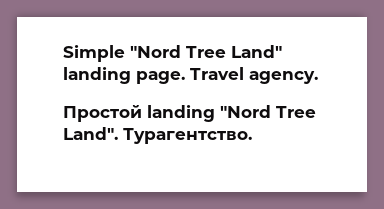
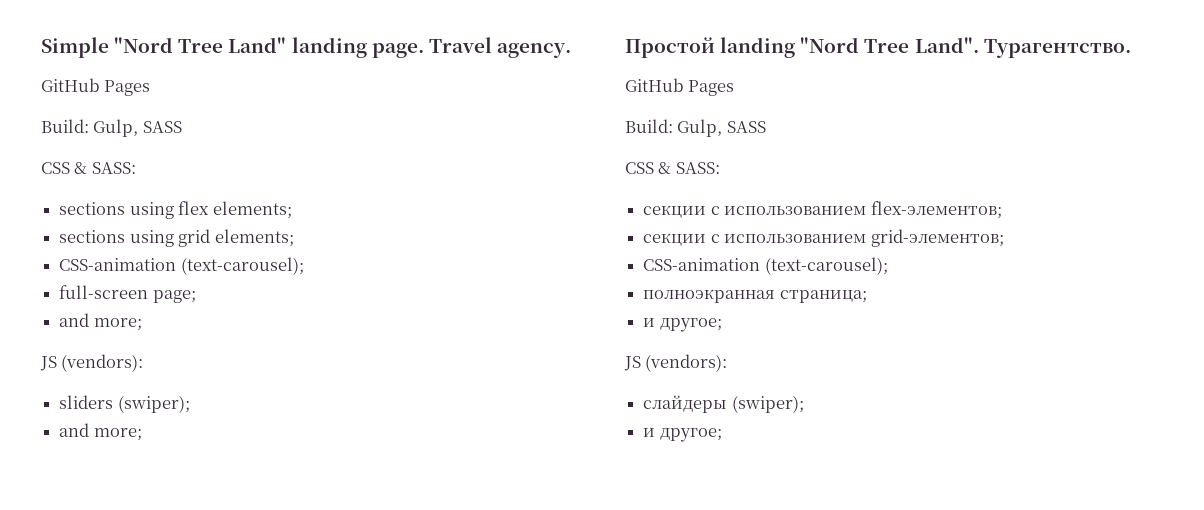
  Travel agency.
+ GitHub Pages
+ Build: Gulp, SASS
+ CSS & SASS:
+ sections using flex elements;
+ sections using grid elements;
+ CSS-animation (text-carousel);
+ full-screen page;
+ and more;
+ JS (vendors):
+ sliders (swiper);
+ and more;
  Турагентство.
+ GitHub Pages
+ Build: Gulp, SASS
+ CSS & SASS:
+ секции с использованием flex-элементов;
+ секции с использованием grid-элементов;
+ CSS-animation (text-carousel);
+ полноэкранная страница;
+ и другое;
+ JS (vendors):
+ слайдеры (swiper);
+ и другое;

